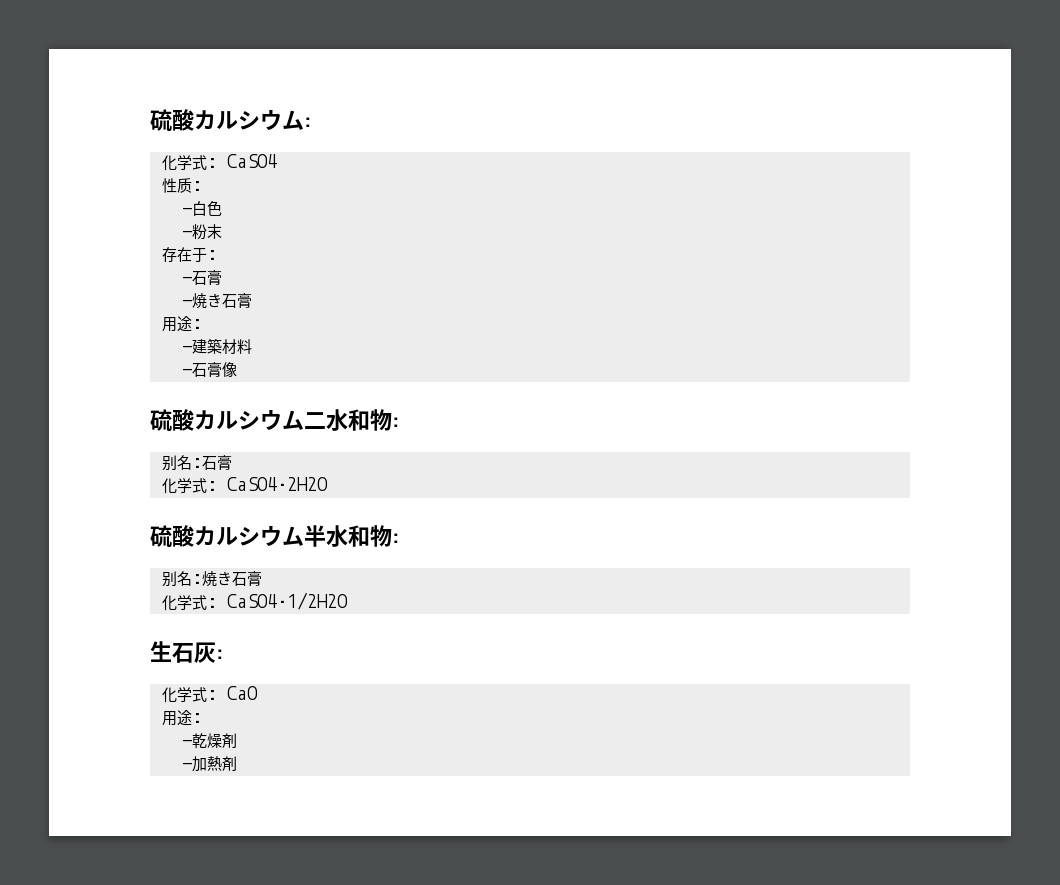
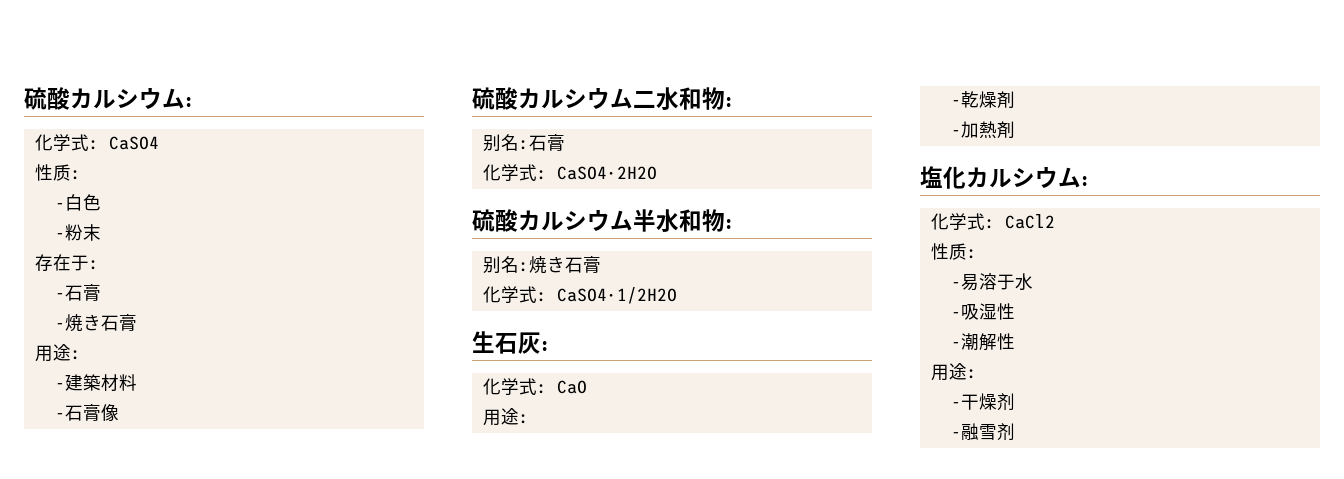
+ 塩化カルシウム:
+ 化学式: CaCl2
+ 性质:
+ -易溶于水
+ -吸湿性
+ -潮解性
+ 用途:
+ -干燥剂
+ -融雪剂

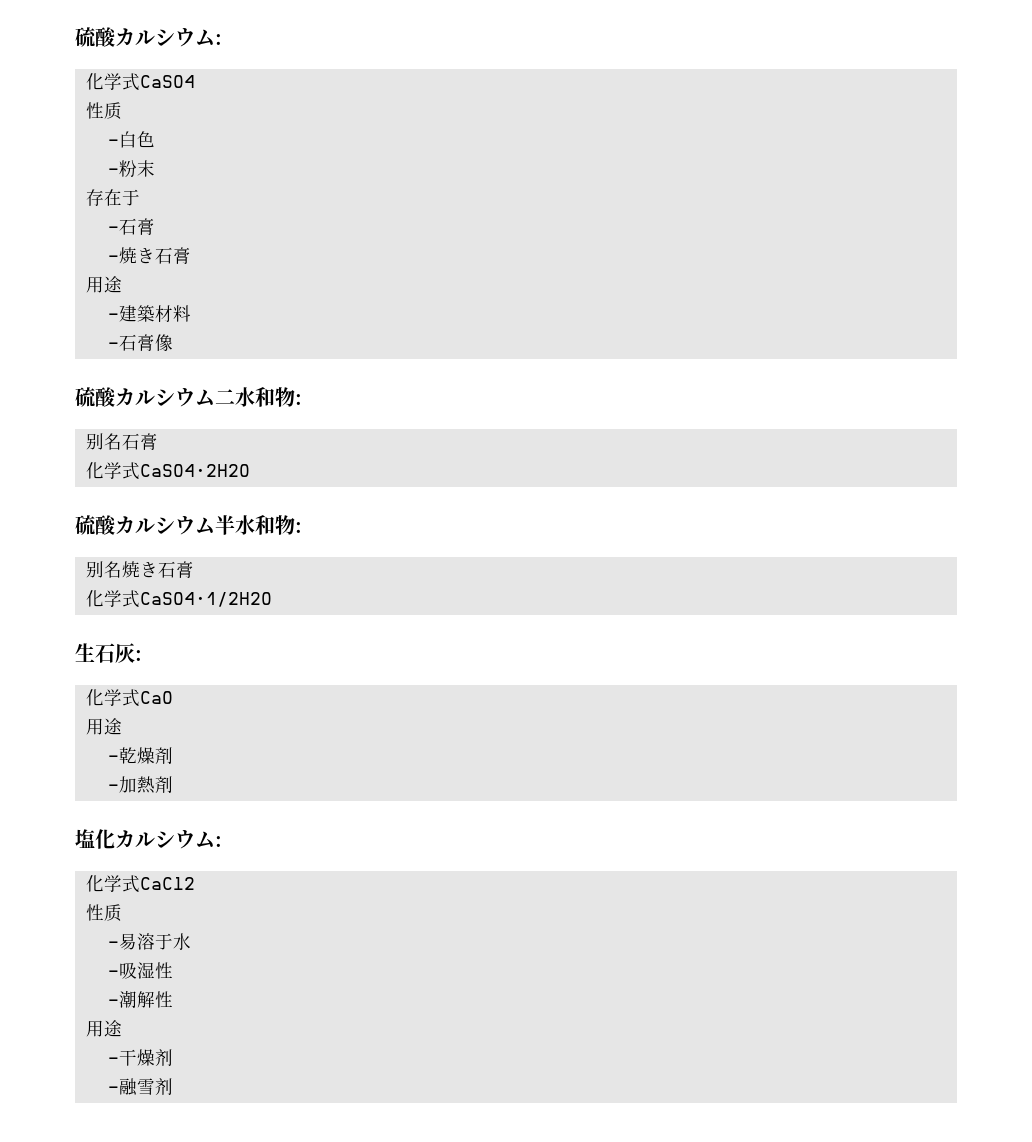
- 化学式: CaSO4
- 性质:
+ 化学式CaSO4
+ 性质
- 存在于:
+ 存在于
  -焼き石膏
- 用途:
+ 用途
- 别名:石膏
- 化学式: CaSO4·2H2O
+ 别名石膏
+ 化学式CaSO4·2H2O
- 别名:焼き石膏
+ 别名焼き石膏
- 化学式: CaSO4·1/2H2O
+ 化学式CaSO4·1/2H2O
- 化学式: CaO
- 用途:
+ 化学式CaO
+ 用途
- 化学式: CaCl2
- 性质:
+ 化学式CaCl2
+ 性质
  -潮解性
- 用途:
+ 用途

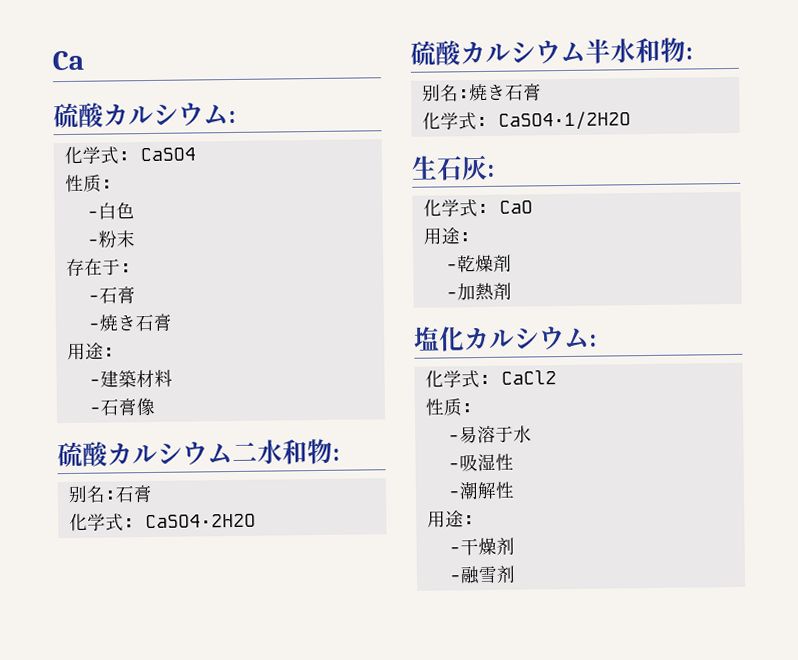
+ Ca
- 化学式CaSO4
- 性质
+ 化学式: CaSO4
+ 性质:
- 存在于
+ 存在于:
  -焼き石膏
- 用途
+ 用途:
- 别名石膏
- 化学式CaSO4·2H2O
+ 别名:石膏
+ 化学式: CaSO4·2H2O
- 别名焼き石膏
+ 别名:焼き石膏
- 化学式CaSO4·1/2H2O
+ 化学式: CaSO4·1/2H2O
- 化学式CaO
- 用途
+ 化学式: CaO
+ 用途:
- 化学式CaCl2
- 性质
+ 化学式: CaCl2
+ 性质:
  -潮解性
- 用途
+ 用途:

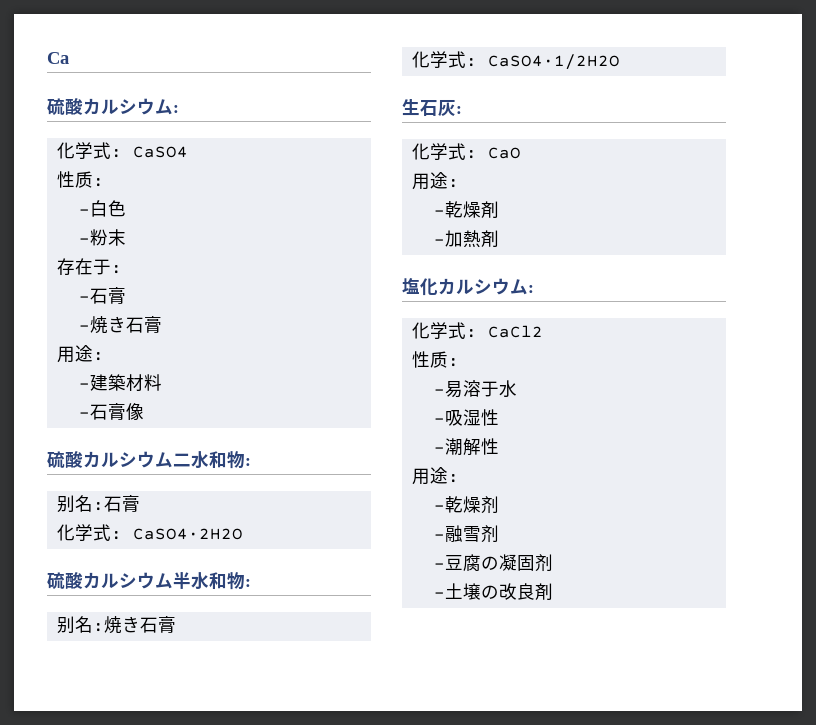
- -干燥剂
+ -乾燥剂
+ -豆腐の凝固剂
+ -土壌の改良剤

